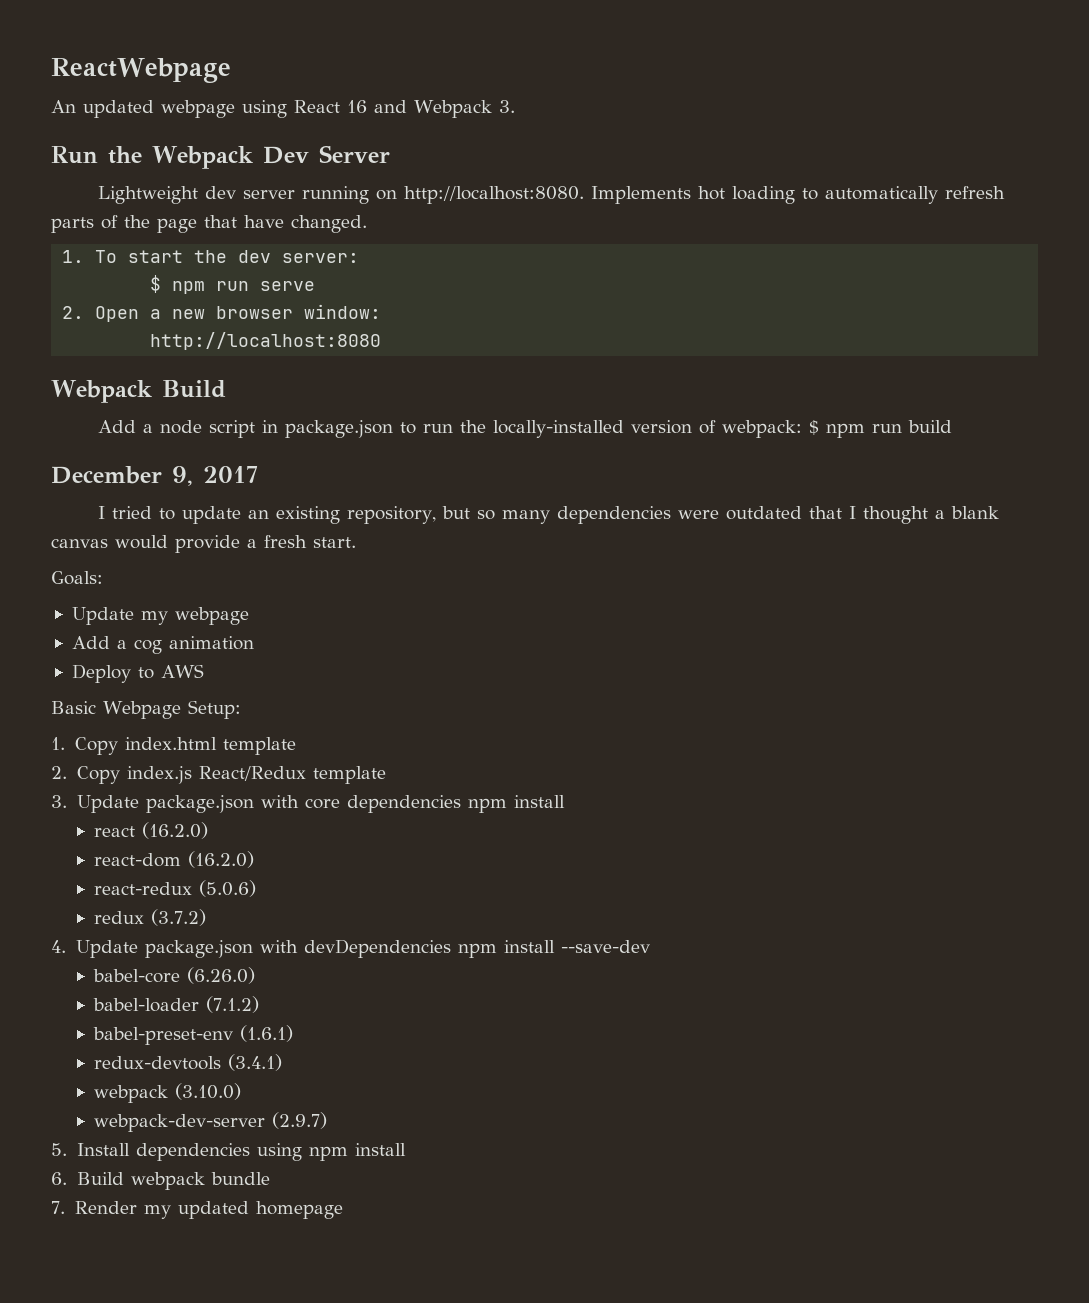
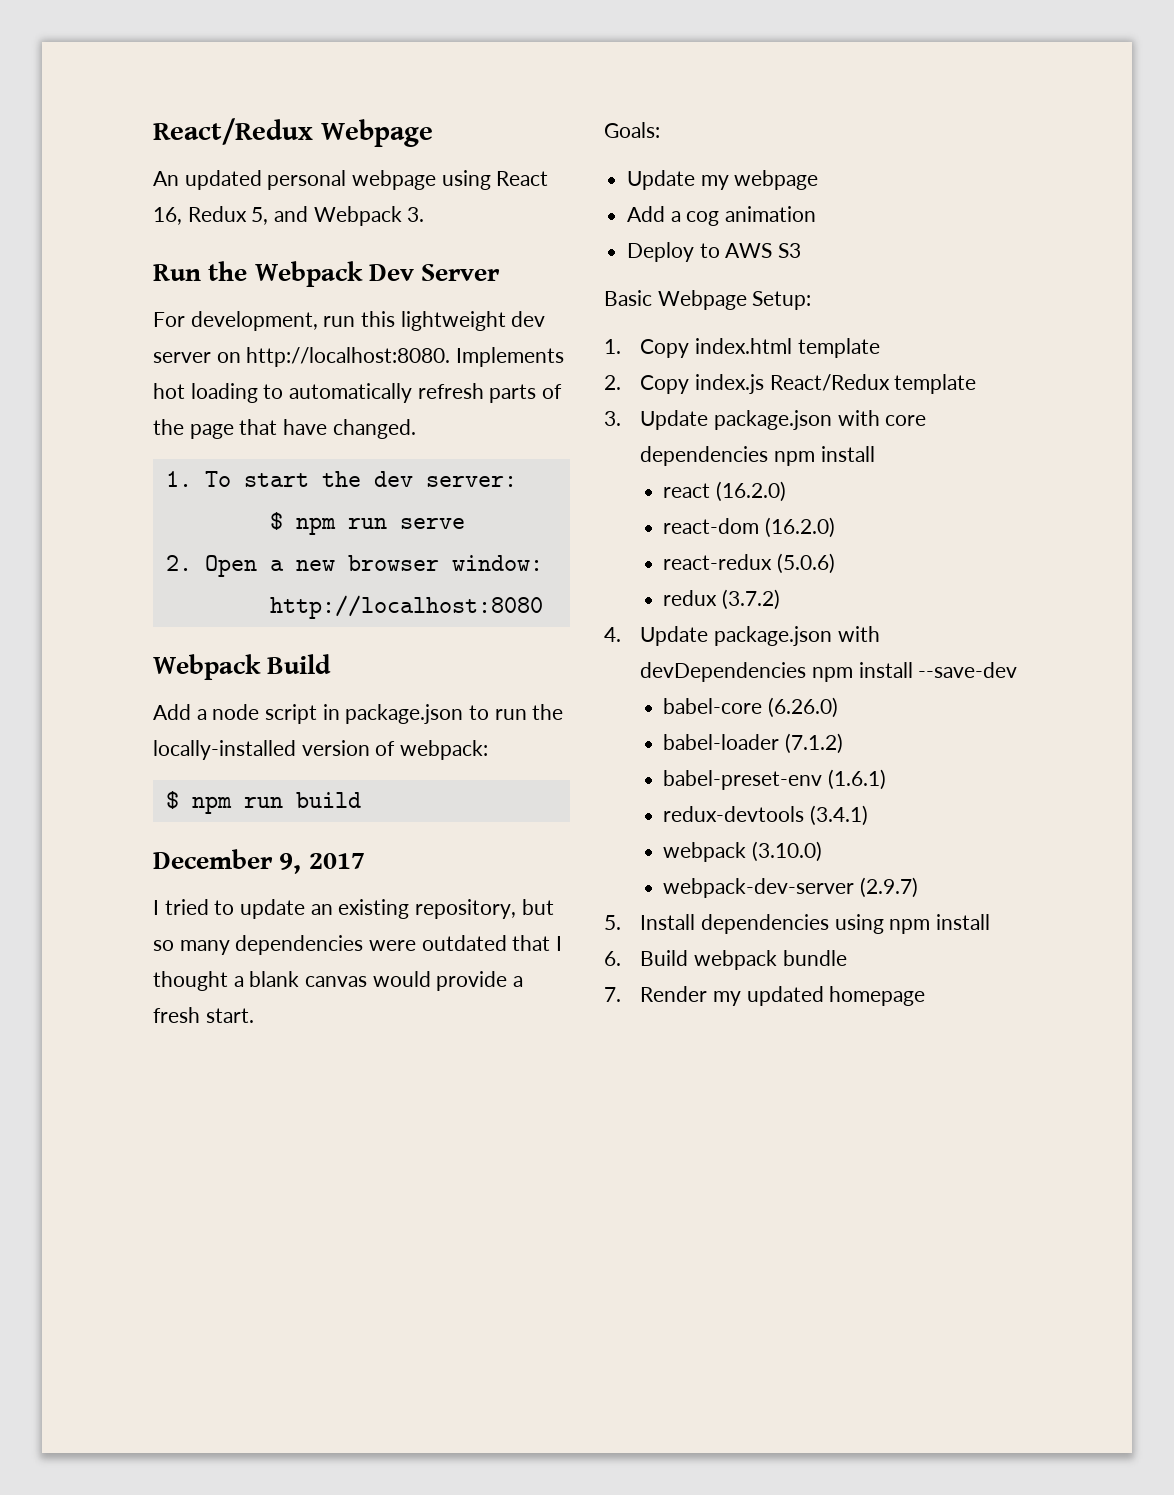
- ReactWebpage
+ React/Redux Webpage
- An updated webpage using React 16 and Webpack 3.
+ An updated personal webpage using React 16, Redux 5, and Webpack 3.
- Lightweight dev server running on http://localhost:8080.
+ For development, run this lightweight dev server on http://localhost:8080.
- Add a node script in package.json to run the locally-installed version of webpack: $ npm run build
+ Add a node script in package.json to run the locally-installed version of webpack:
+ $ npm run build
- Deploy to AWS
+ Deploy to AWS S3

